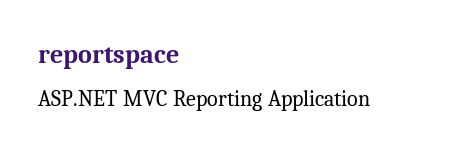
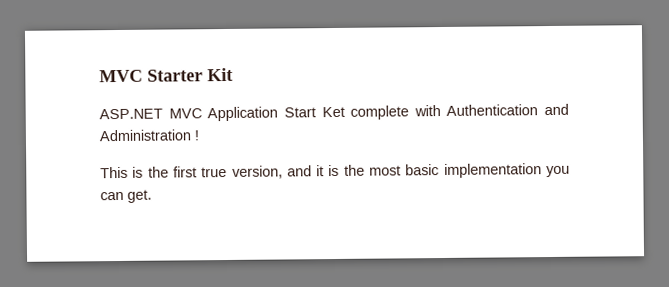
- reportspace
+ MVC Starter Kit
- ASP.NET MVC Reporting Application
+ ASP.NET MVC Application Start Ket complete with Authentication and Administration !
+ This is the first true version, and it is the most basic implementation you can get.

